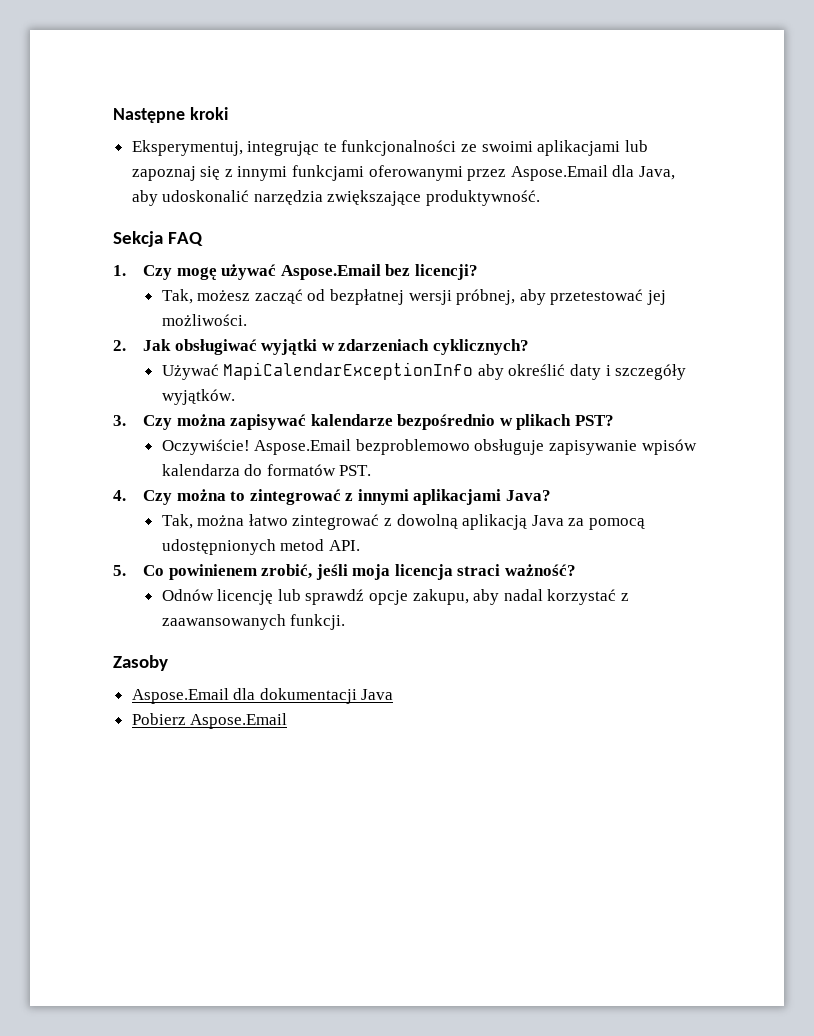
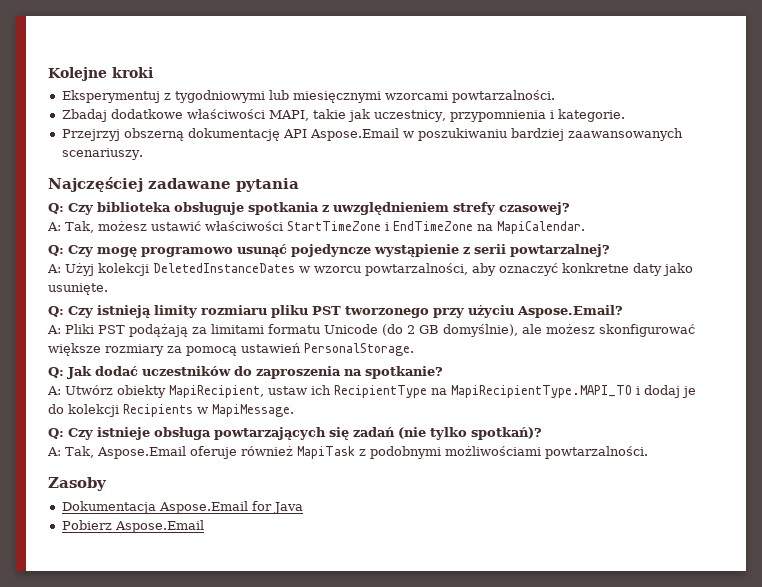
- Następne kroki
+ Kolejne kroki
- Eksperymentuj, integrując te funkcjonalności ze swoimi aplikacjami lub zapoznaj się z innymi funkcjami oferowanymi przez Aspose.Email dla Java, aby udoskonalić narzędzia zwiększające produktywność.
- Sekcja FAQ
- 1. Czy mogę używać Aspose.Email bez licencji?
- Tak, możesz zacząć od bezpłatnej wersji próbnej, aby przetestować jej możliwości.
- 2. Jak obsługiwać wyjątki w zdarzeniach cyklicznych?
- Używać MapiCalendarExceptionInfo aby określić daty i szczegóły wyjątków.
- 3. Czy można zapisywać kalendarze bezpośrednio w plikach PST?
- Oczywiście! Aspose.Email bezproblemowo obsługuje zapisywanie wpisów kalendarza do formatów PST.
- 4. Czy można to zintegrować z innymi aplikacjami Java?
- Tak, można łatwo zintegrować z dowolną aplikacją Java za pomocą udostępnionych metod API.
- 5. Co powinienem zrobić, jeśli moja licencja straci ważność?
- Odnów licencję lub sprawdź opcje zakupu, aby nadal korzystać z zaawansowanych funkcji.
+ Eksperymentuj z tygodniowymi lub miesięcznymi wzorcami powtarzalności.
+ Zbadaj dodatkowe właściwości MAPI, takie jak uczestnicy, przypomnienia i kategorie.
+ Przejrzyj obszerną dokumentację API Aspose.Email w poszukiwaniu bardziej zaawansowanych scenariuszy.
+ Najczęściej zadawane pytania
+ Q: Czy biblioteka obsługuje spotkania z uwzględnieniem strefy czasowej?
+ A: Tak, możesz ustawić właściwości StartTimeZone i EndTimeZone na MapiCalendar.
+ Q: Czy mogę programowo usunąć pojedyncze wystąpienie z serii powtarzalnej?
+ A: Użyj kolekcji DeletedInstanceDates w wzorcu powtarzalności, aby oznaczyć konkretne daty jako usunięte.
+ Q: Czy istnieją limity rozmiaru pliku PST tworzonego przy użyciu Aspose.Email?
+ A: Pliki PST podążają za limitami formatu Unicode (do 2 GB domyślnie), ale możesz skonfigurować większe rozmiary za pomocą ustawień PersonalStorage.
+ Q: Jak dodać uczestników do zaproszenia na spotkanie?
+ A: Utwórz obiekty MapiRecipient, ustaw ich RecipientType na MapiRecipientType.MAPI_TO i dodaj je do kolekcji Recipients w MapiMessage.
+ Q: Czy istnieje obsługa powtarzających się zadań (nie tylko spotkań)?
+ A: Tak, Aspose.Email oferuje również MapiTask z podobnymi możliwościami powtarzalności.
  Zasoby
- Aspose.Email dla dokumentacji Java
+ Dokumentacja Aspose.Email for Java

